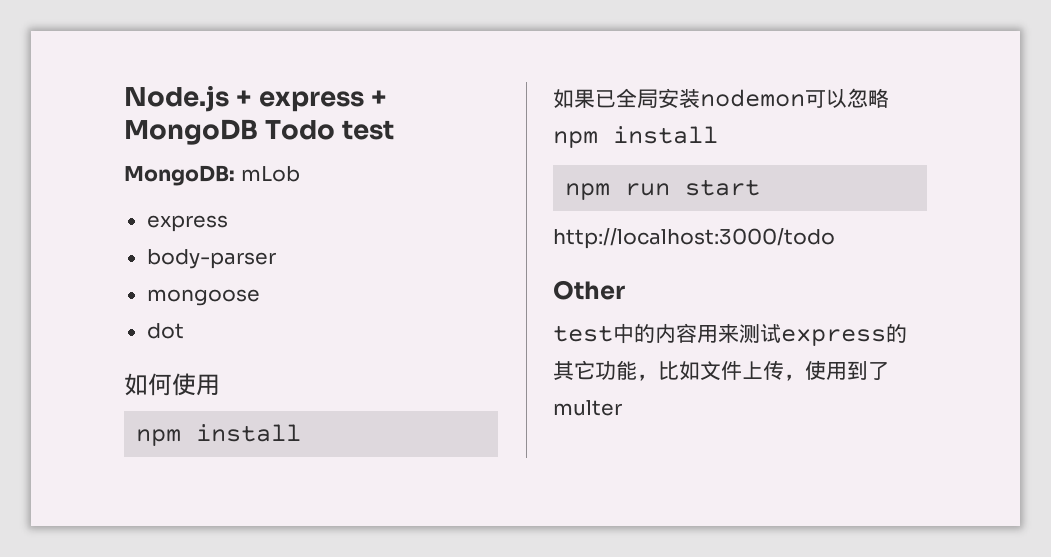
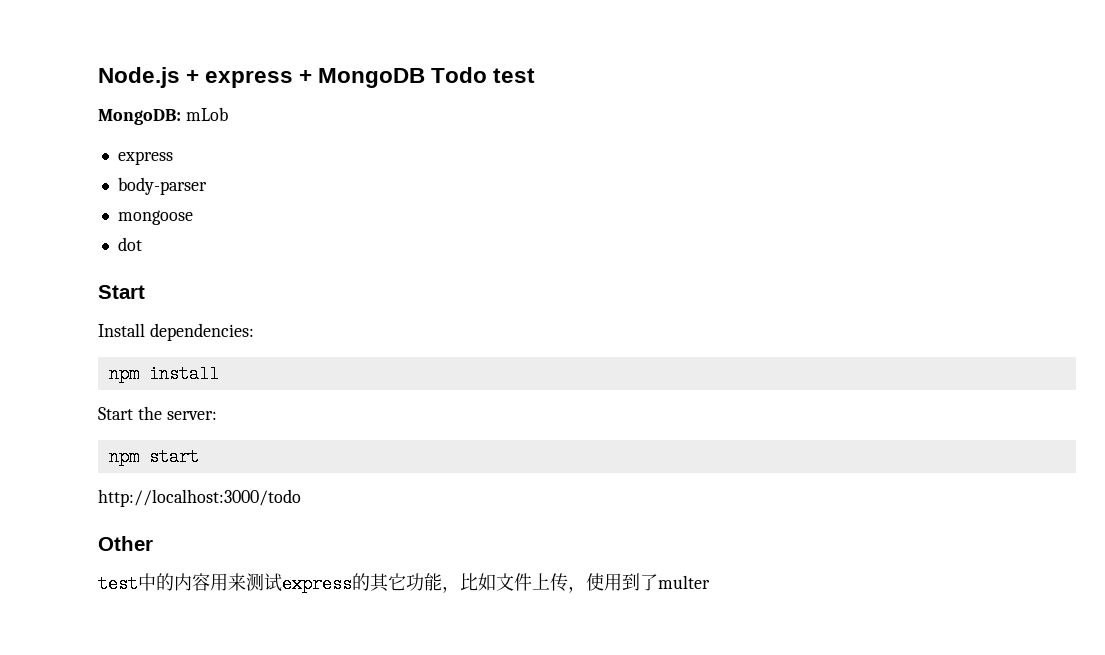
  dot
- 如何使用
+ Start
+ Install dependencies:
  npm install
- 如果已全局安装nodemon可以忽略npm install
- npm run start
+ Start the server:
+ npm start

